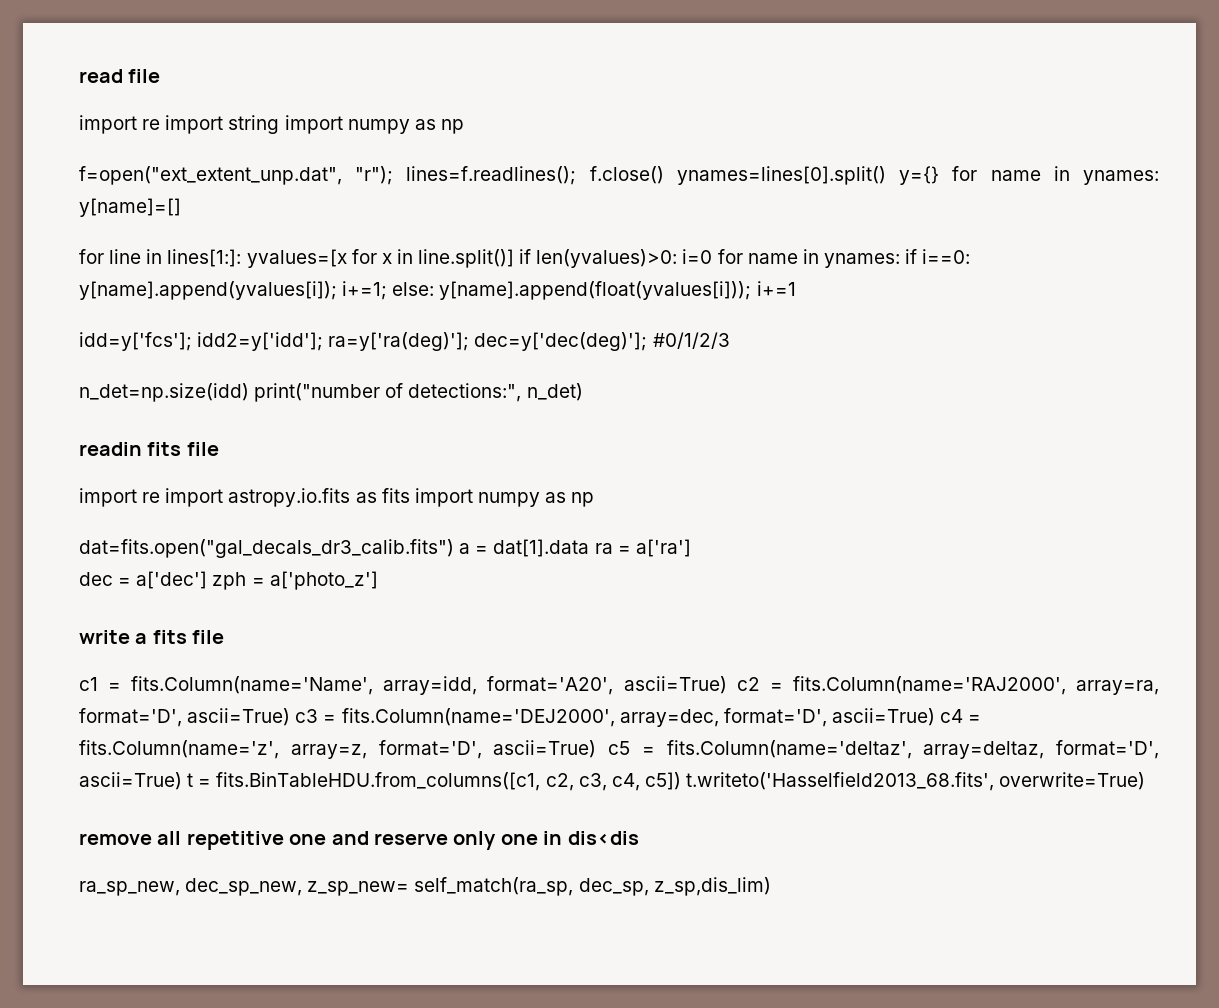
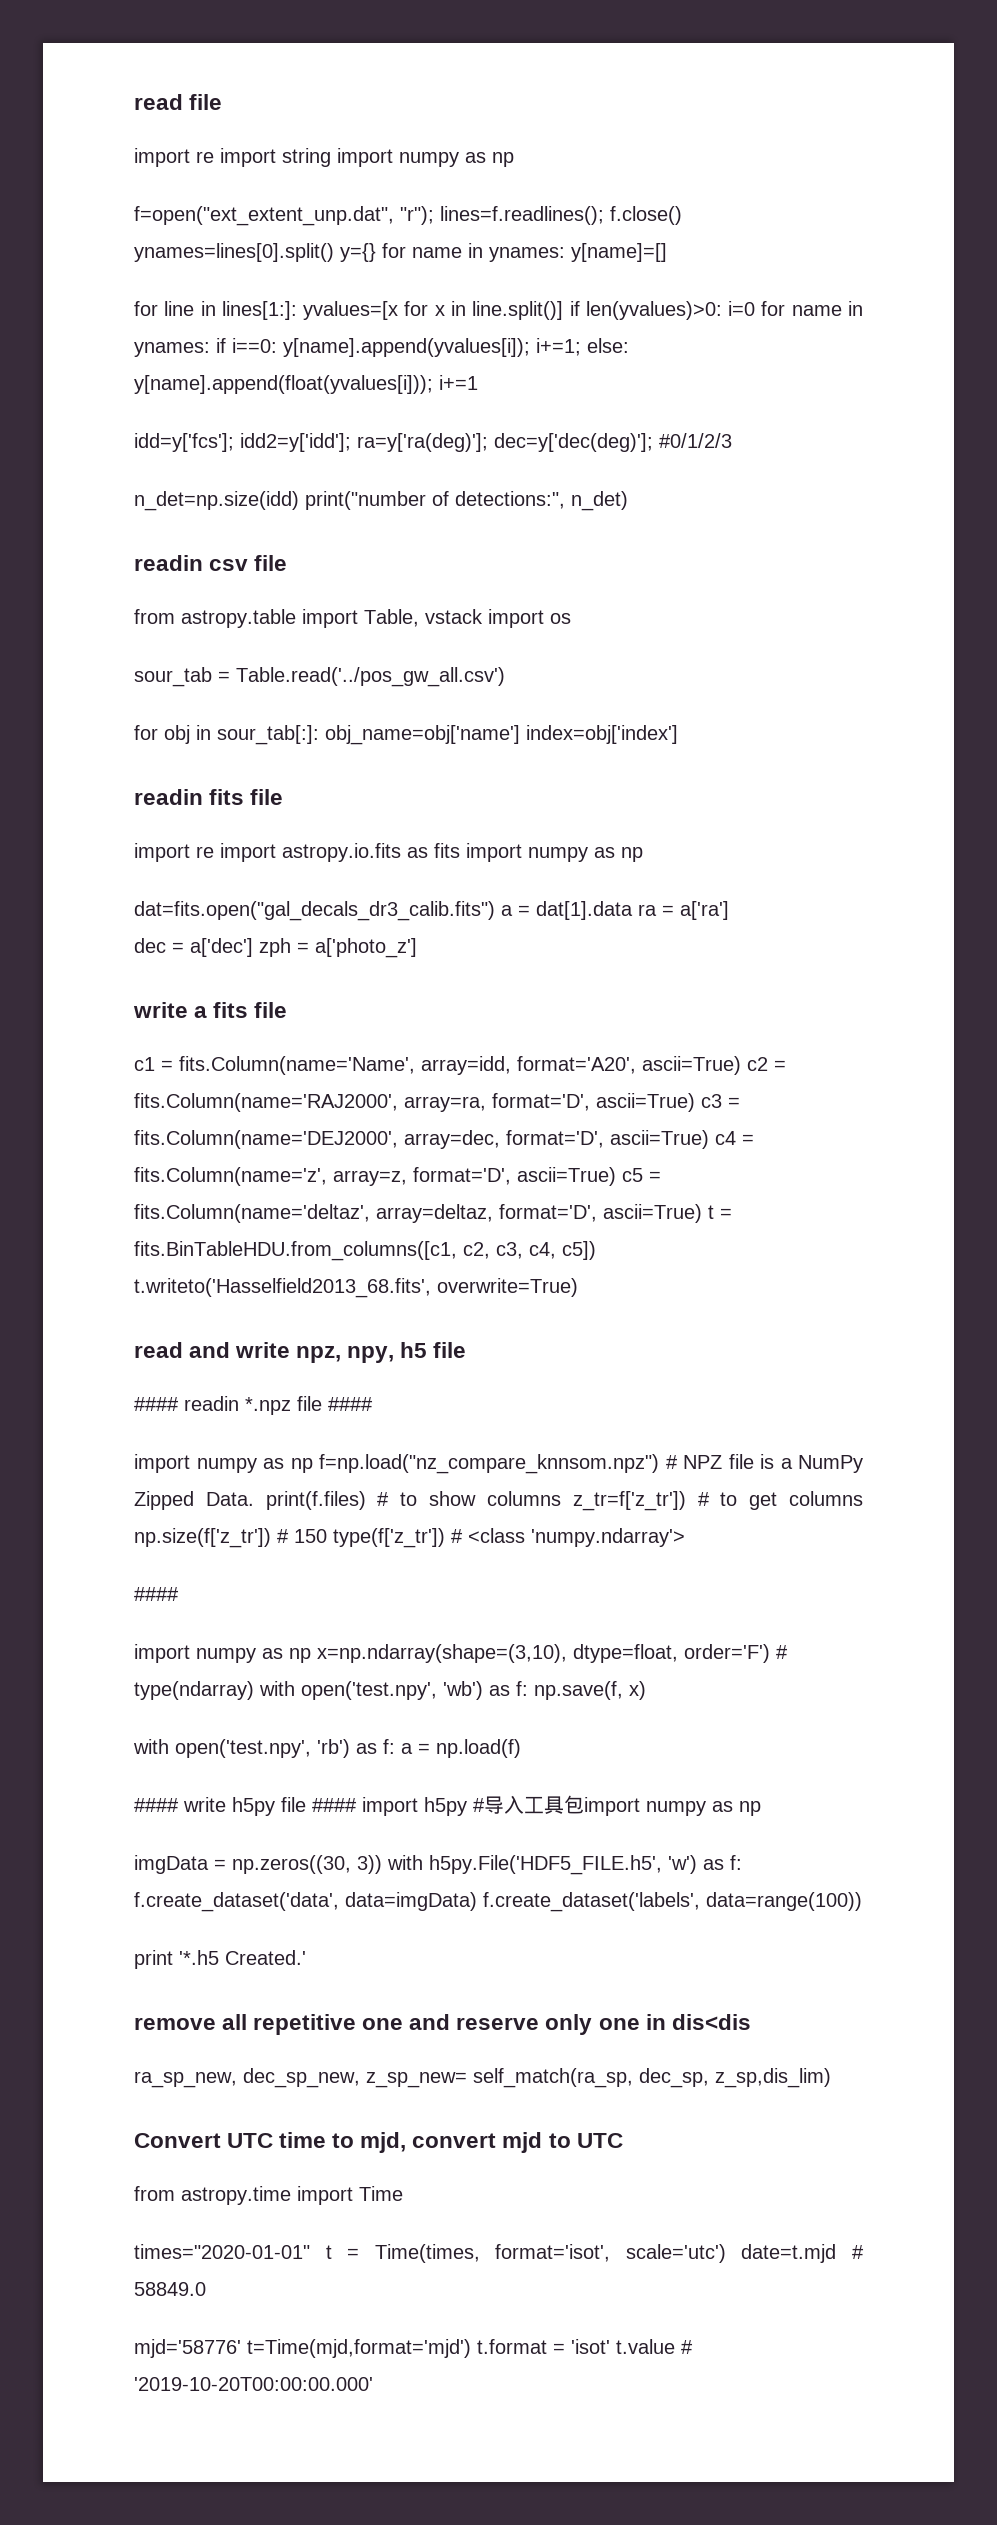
+ readin csv file
+ from astropy.table import Table, vstack import os
+ sour_tab = Table.read('../pos_gw_all.csv')
+ for obj in sour_tab[:]: obj_name=obj['name'] index=obj['index']
+ read and write npz, npy, h5 file
+ #### readin *.npz file ####
+ import numpy as np f=np.load("nz_compare_knnsom.npz") # NPZ file is a NumPy Zipped Data. print(f.files) # to show columns z_tr=f['z_tr']) # to get columns np.size(f['z_tr']) # 150 type(f['z_tr']) # <class 'numpy.ndarray'>
+ ####
+ import numpy as np x=np.ndarray(shape=(3,10), dtype=float, order='F') # type(ndarray) with open('test.npy', 'wb') as f: np.save(f, x)
+ with open('test.npy', 'rb') as f: a = np.load(f)
+ #### write h5py file #### import h5py #导入工具包import numpy as np
+ imgData = np.zeros((30, 3)) with h5py.File('HDF5_FILE.h5', 'w') as f: f.create_dataset('data', data=imgData) f.create_dataset('labels', data=range(100))
+ print '*.h5 Created.'
+ Convert UTC time to mjd, convert mjd to UTC
+ from astropy.time import Time
+ times="2020-01-01" t = Time(times, format='isot', scale='utc') date=t.mjd # 58849.0
+ mjd='58776' t=Time(mjd,format='mjd') t.format = 'isot' t.value # '2019-10-20T00:00:00.000'

